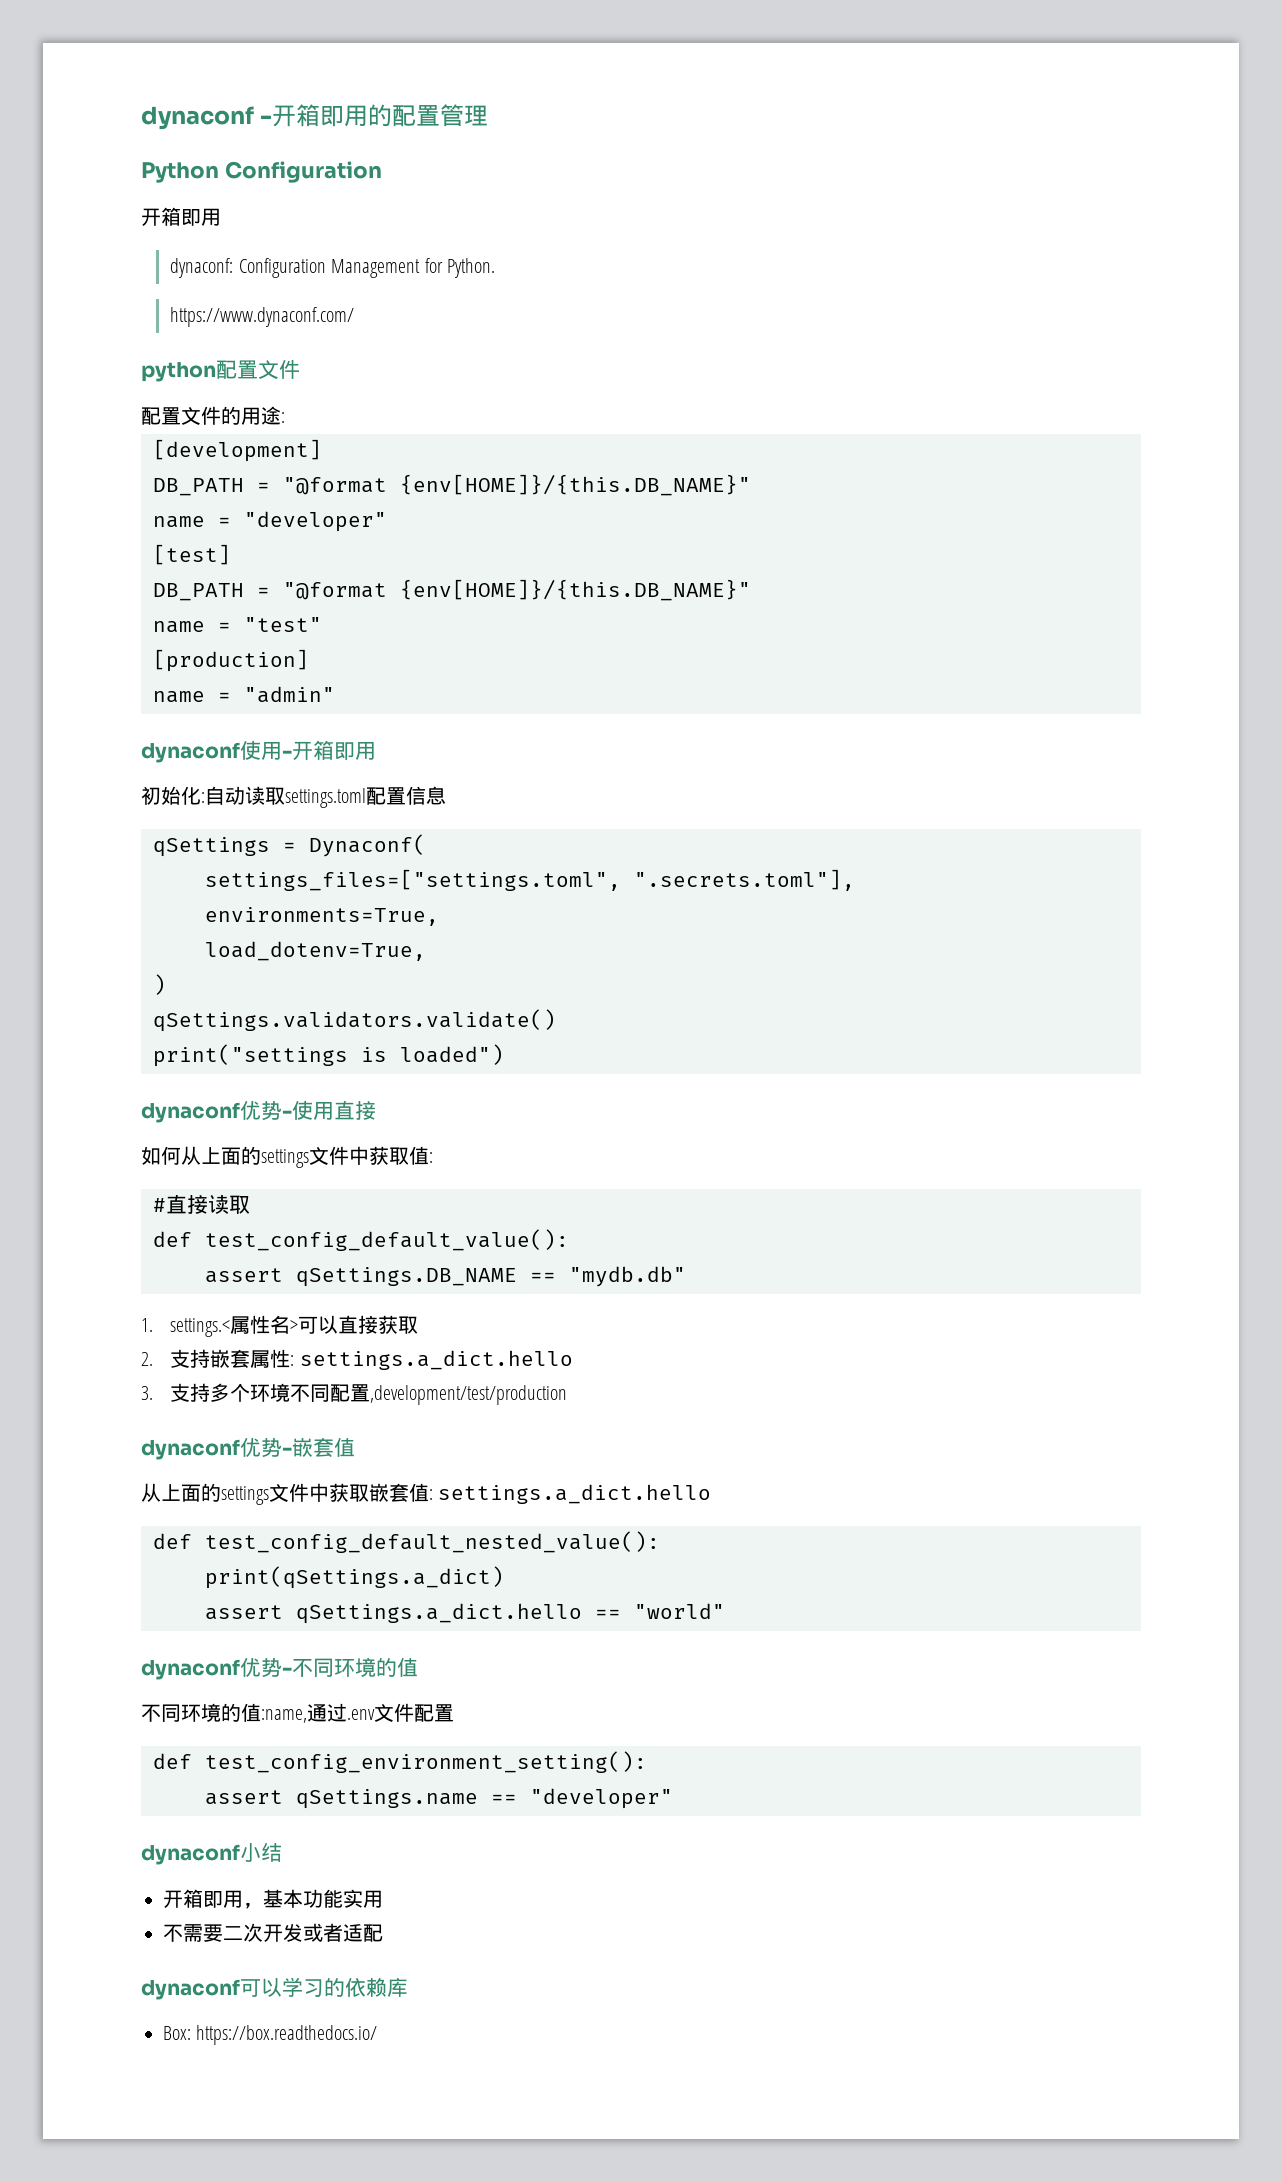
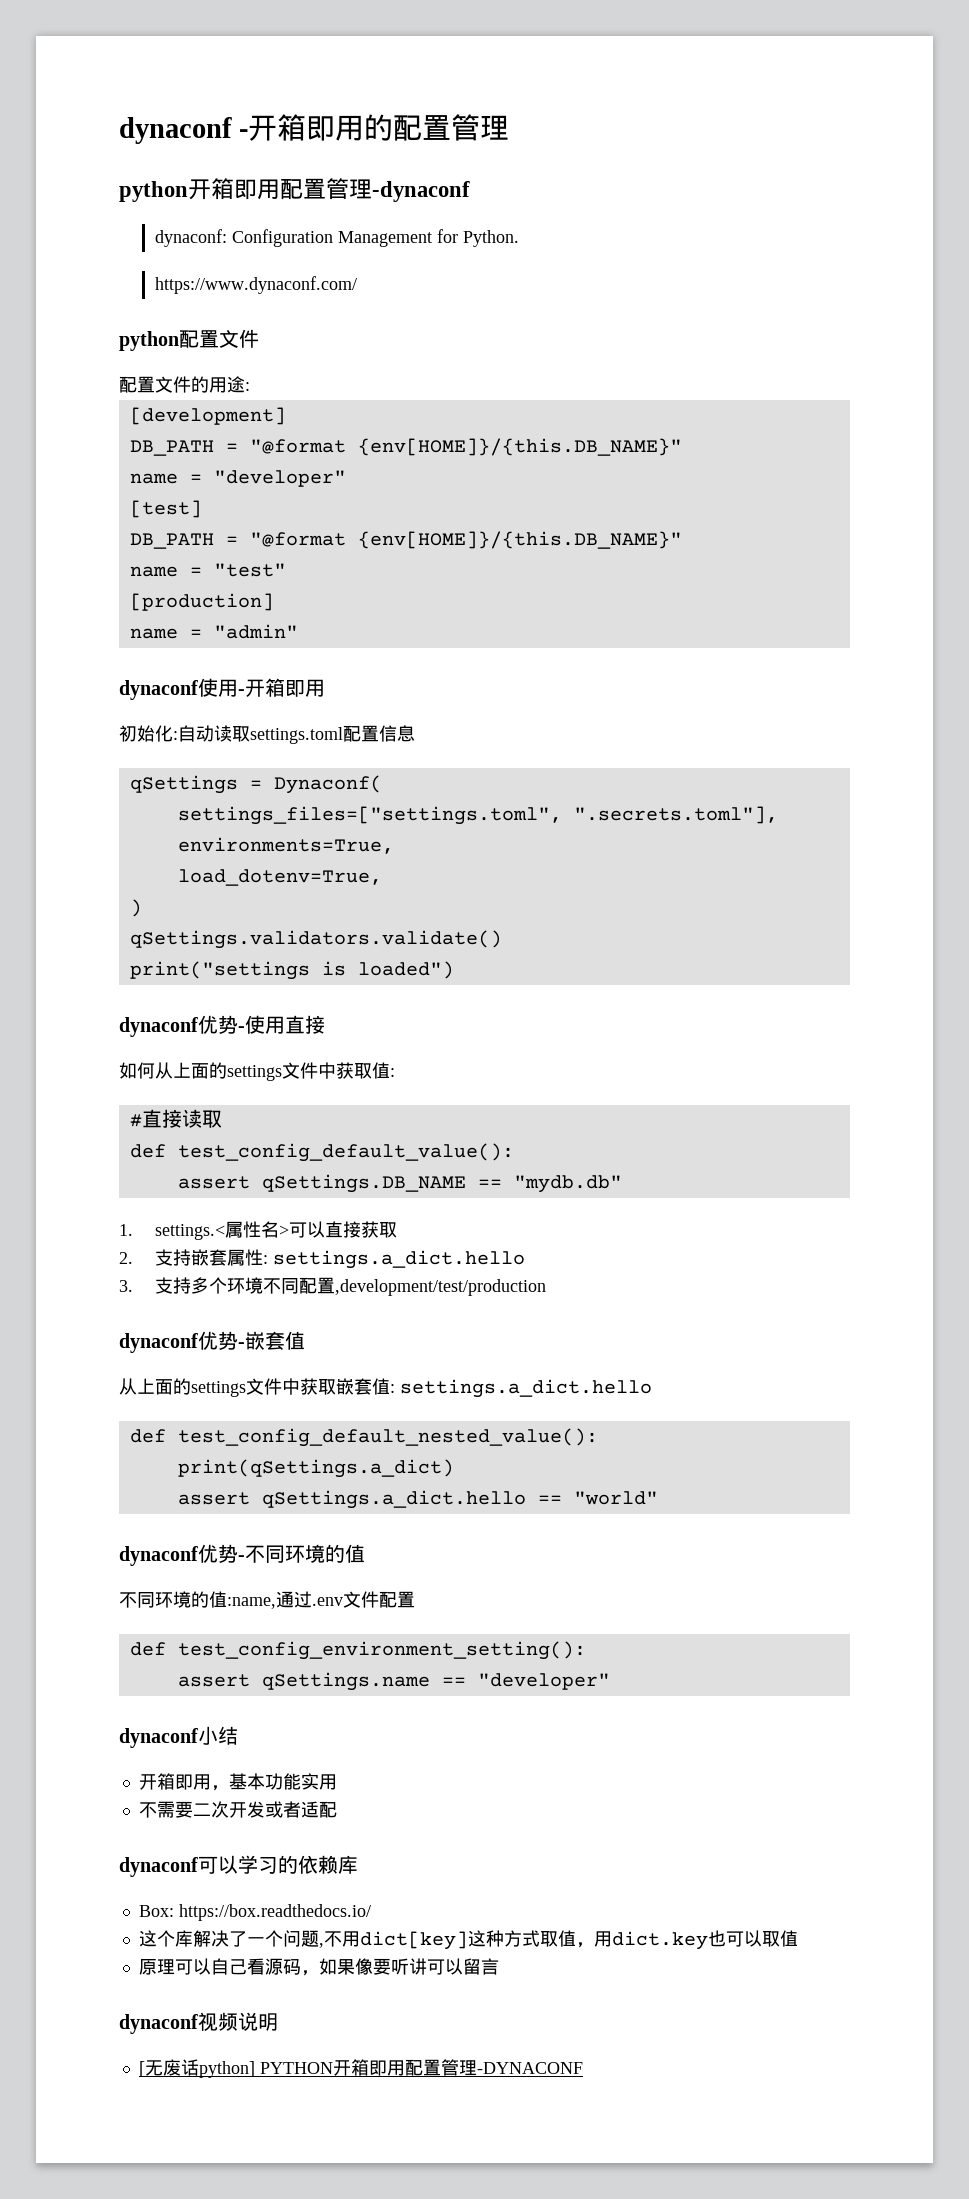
- Python Configuration
- 开箱即用
+ python开箱即用配置管理-dynaconf
+ 这个库解决了一个问题,不用dict[key]这种方式取值，用dict.key也可以取值
+ 原理可以自己看源码，如果像要听讲可以留言
+ dynaconf视频说明
+ [无废话python] PYTHON开箱即用配置管理-DYNACONF

